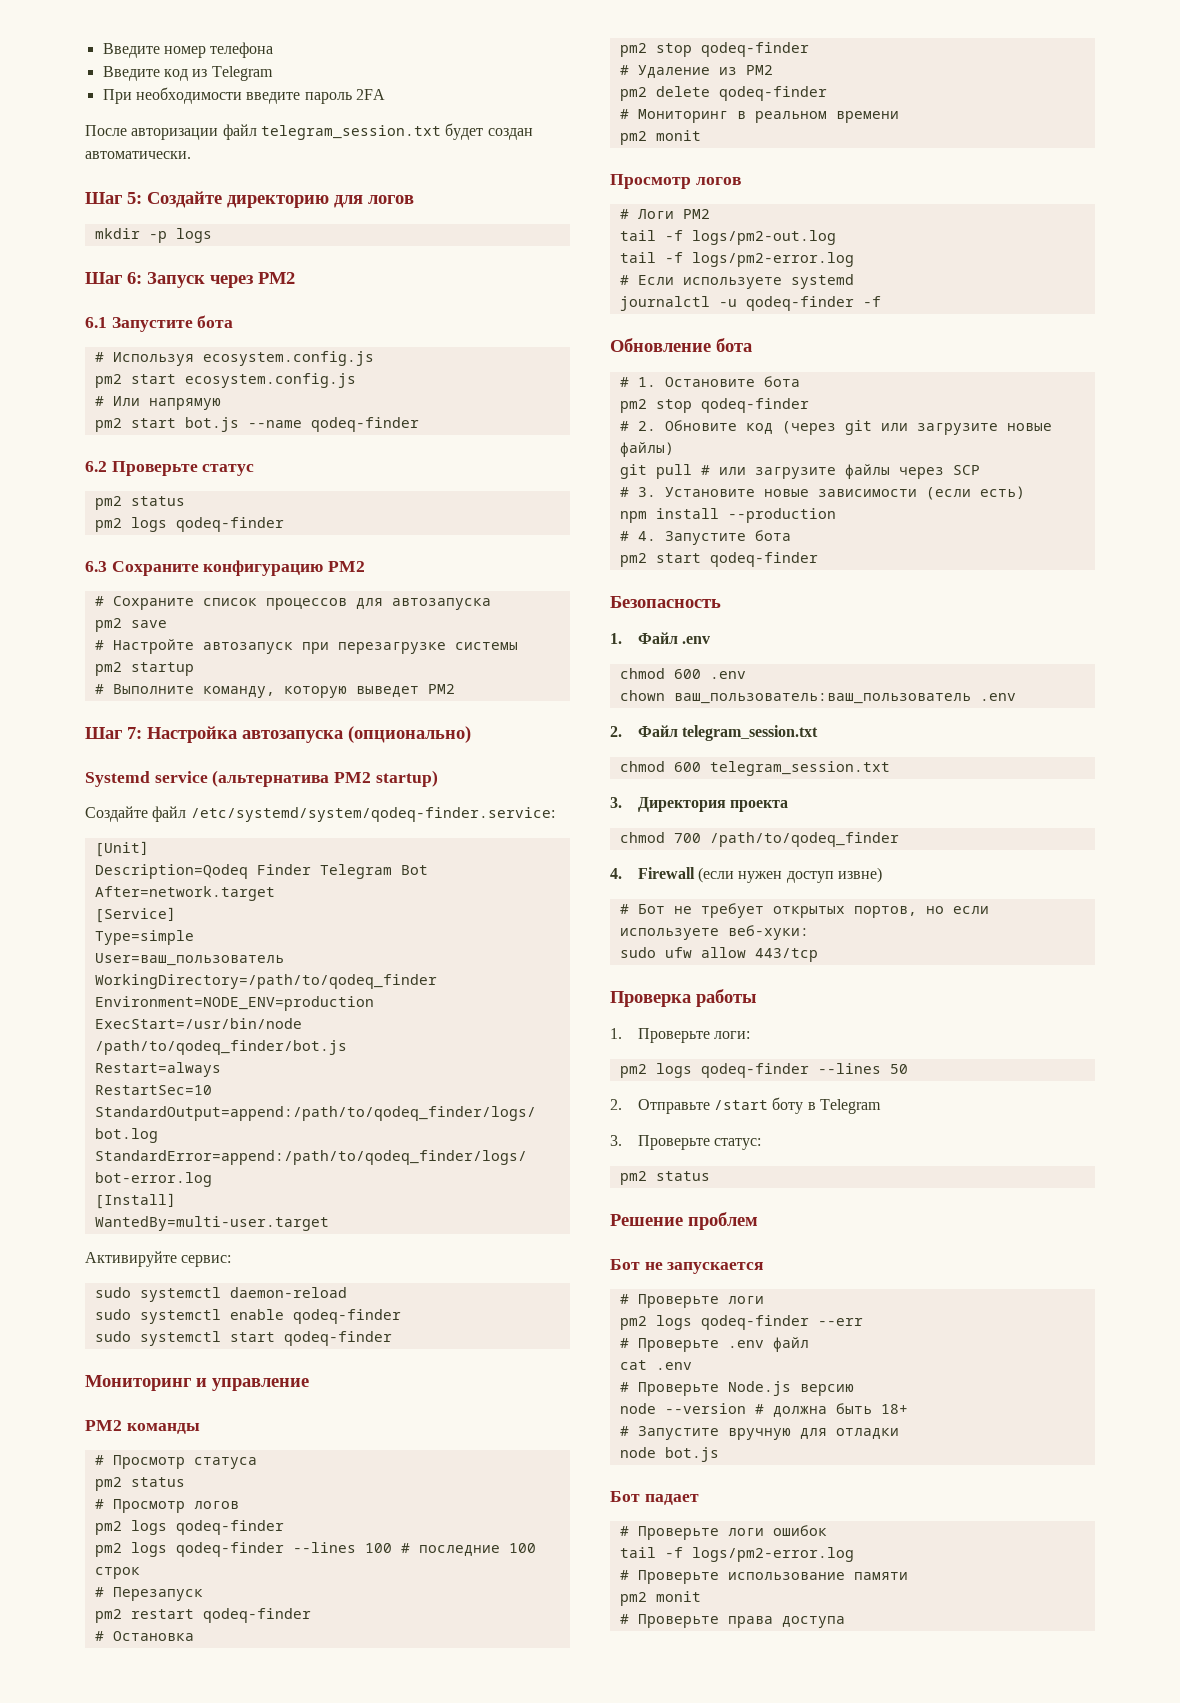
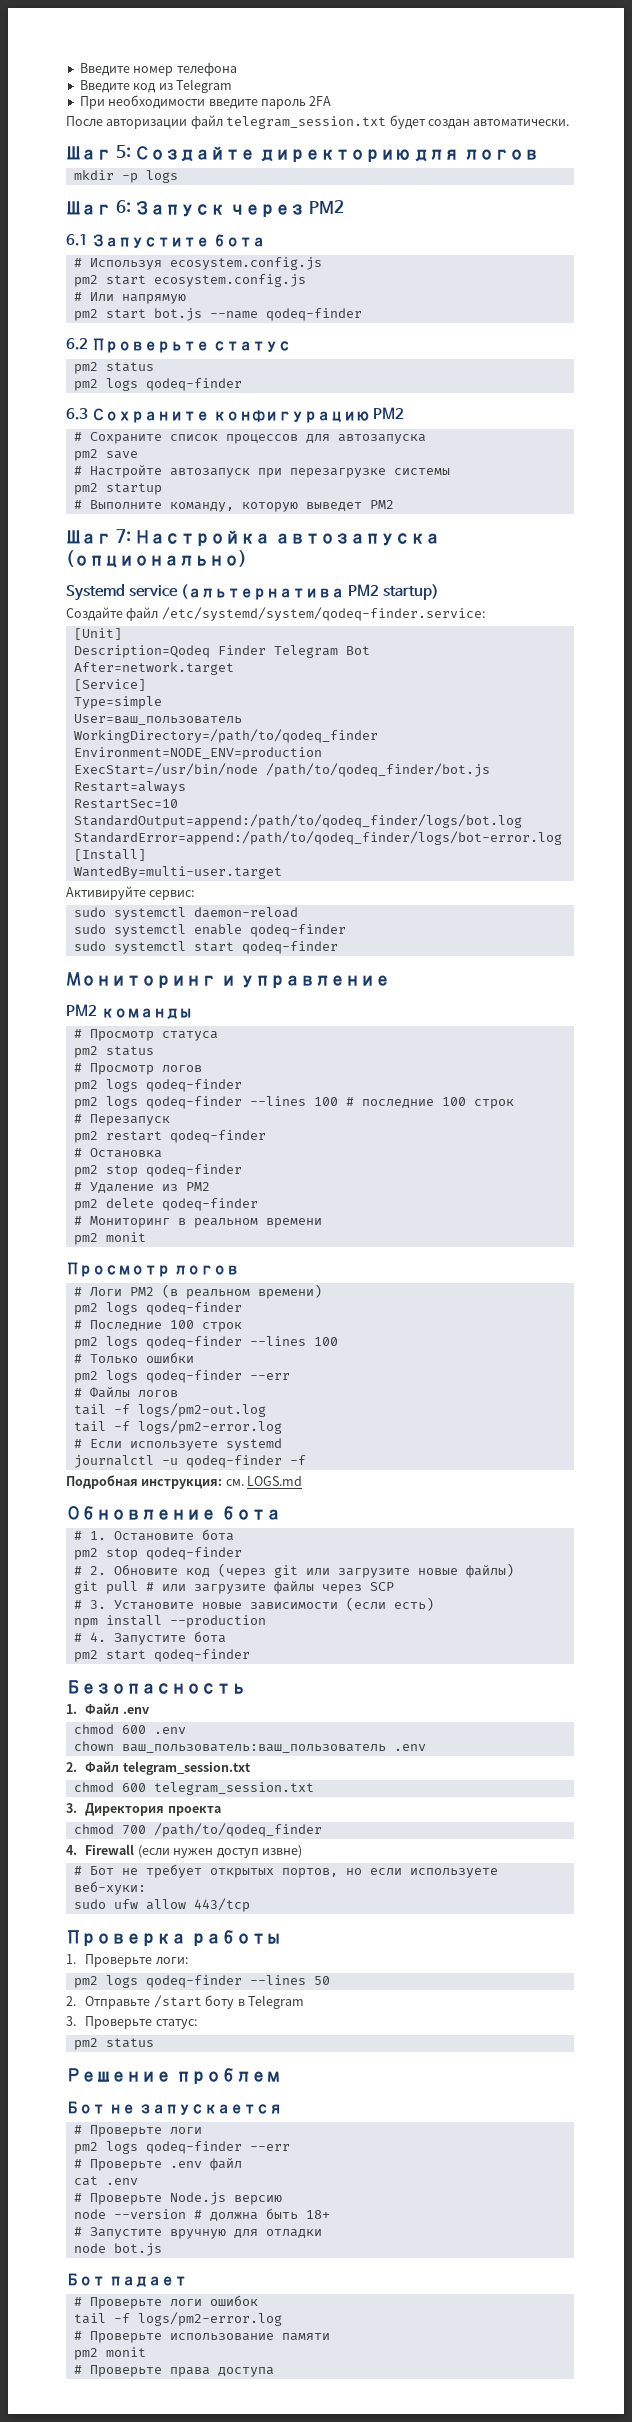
- # Логи PM2
+ # Логи PM2 (в реальном времени)
+ pm2 logs qodeq-finder
+ # Последние 100 строк
+ pm2 logs qodeq-finder --lines 100
+ # Только ошибки
+ pm2 logs qodeq-finder --err
+ # Файлы логов
+ Подробная инструкция: см. LOGS.md

